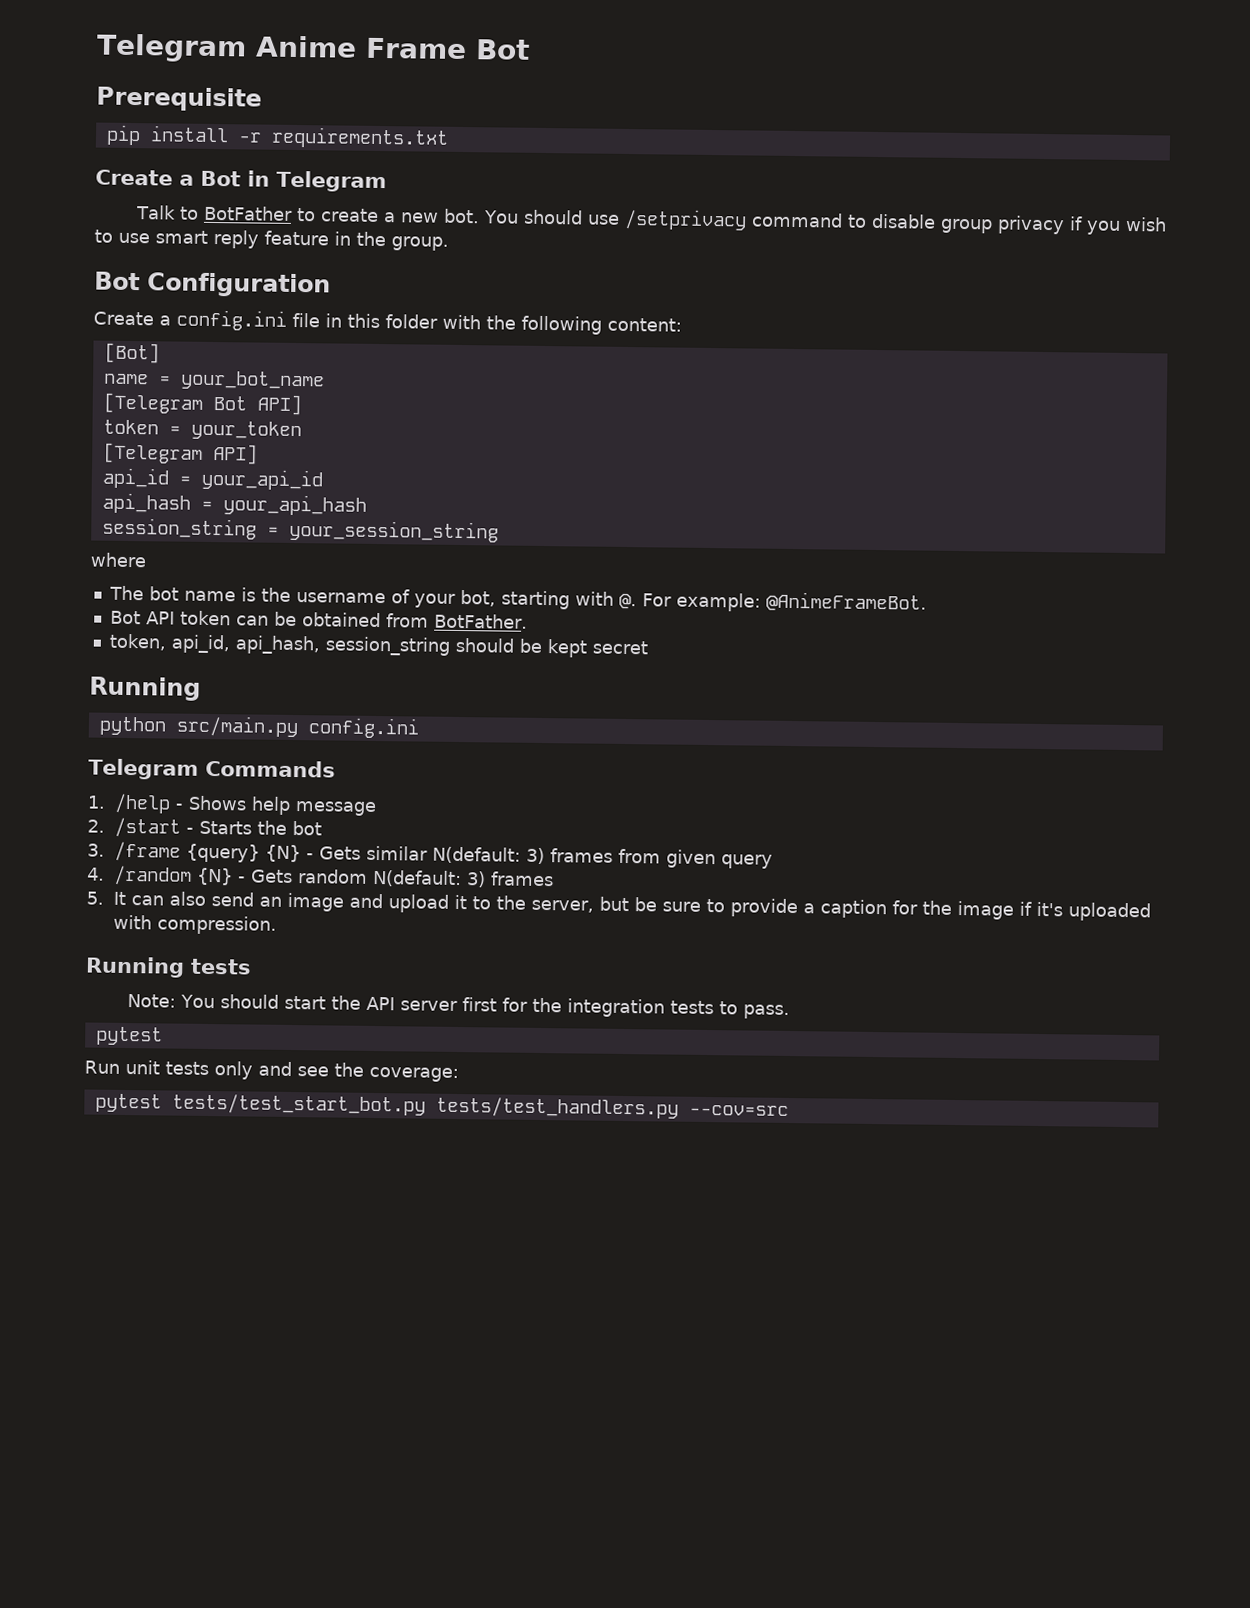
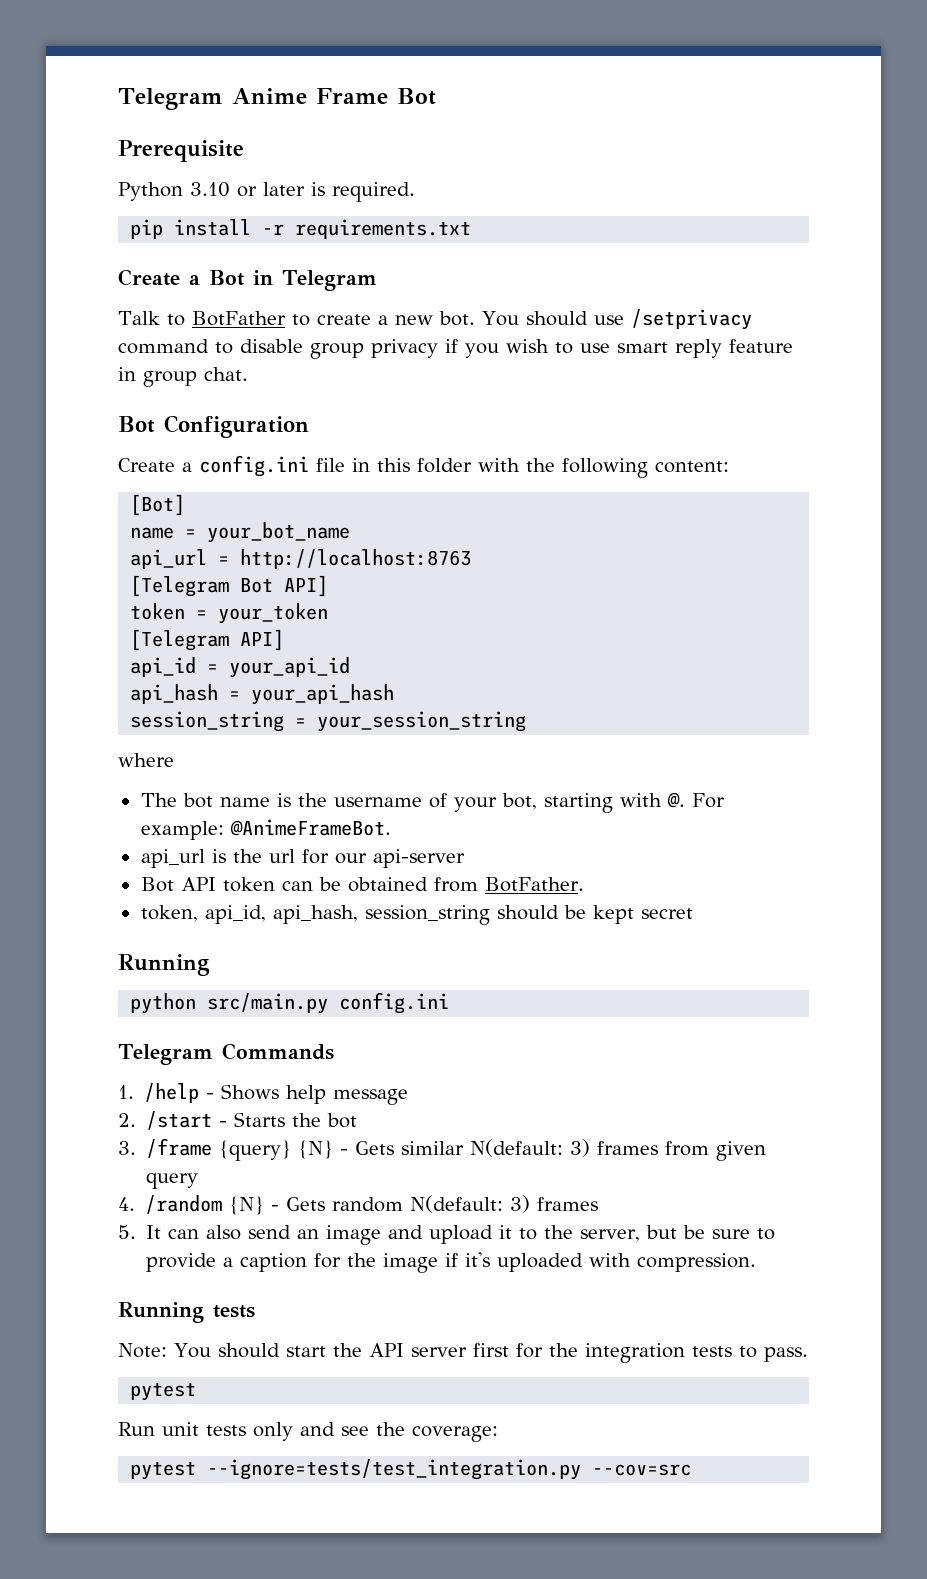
+ Python 3.10 or later is required.
- You should use /setprivacy command to disable group privacy if you wish to use smart reply feature in the group.
+ You should use /setprivacy command to disable group privacy if you wish to use smart reply feature in group chat.
+ api_url = http://localhost:8763
+ api_url is the url for our api-server
- pytest tests/test_start_bot.py tests/test_handlers.py --cov=src
+ pytest --ignore=tests/test_integration.py --cov=src

